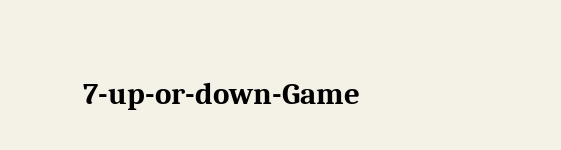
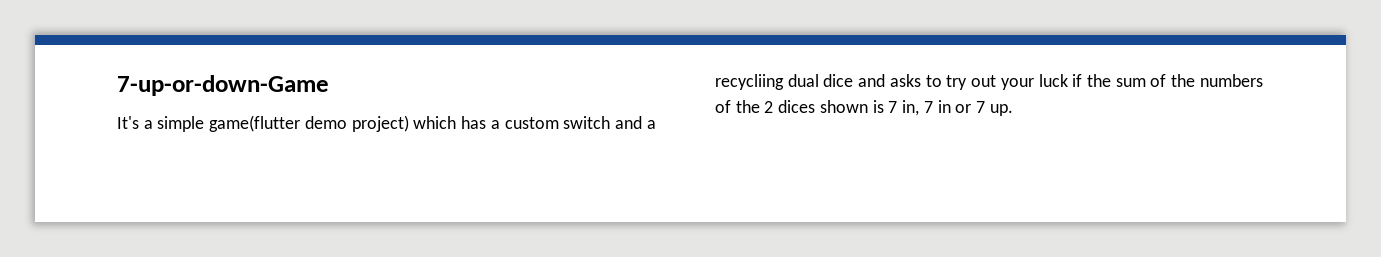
+ It's a simple game(flutter demo project) which has a custom switch and a recycliing dual dice and asks to try out your luck if the sum of the numbers of the 2 dices shown is 7 in, 7 in or 7 up.

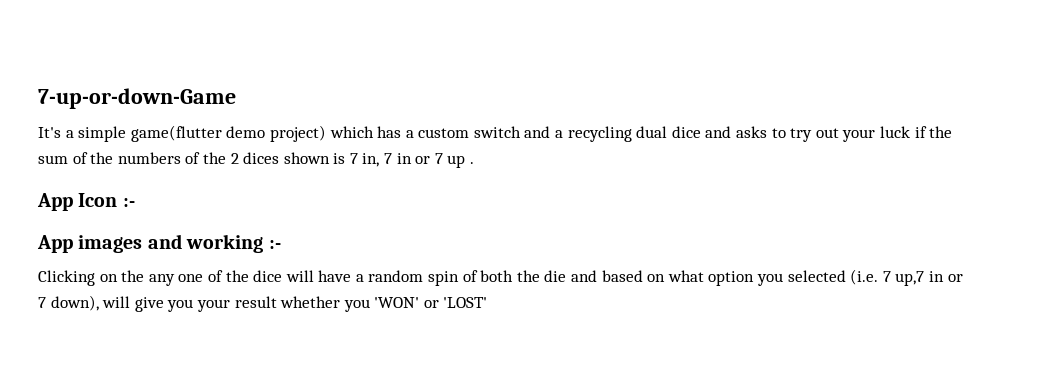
- It's a simple game(flutter demo project) which has a custom switch and a recycliing dual dice and asks to try out your luck if the sum of the numbers of the 2 dices shown is 7 in, 7 in or 7 up.
+ It's a simple game(flutter demo project) which has a custom switch and a recycling dual dice and asks to try out your luck if the sum of the numbers of the 2 dices shown is 7 in, 7 in or 7 up .
+ App Icon :-
+ App images and working :-
+ Clicking on the any one of the dice will have a random spin of both the die and based on what option you selected (i.e. 7 up,7 in or 7 down), will give you your result whether you 'WON' or 'LOST'

